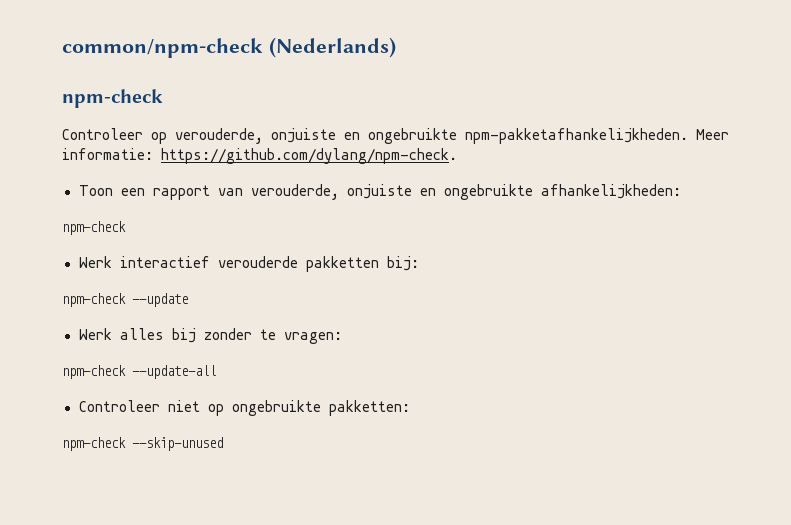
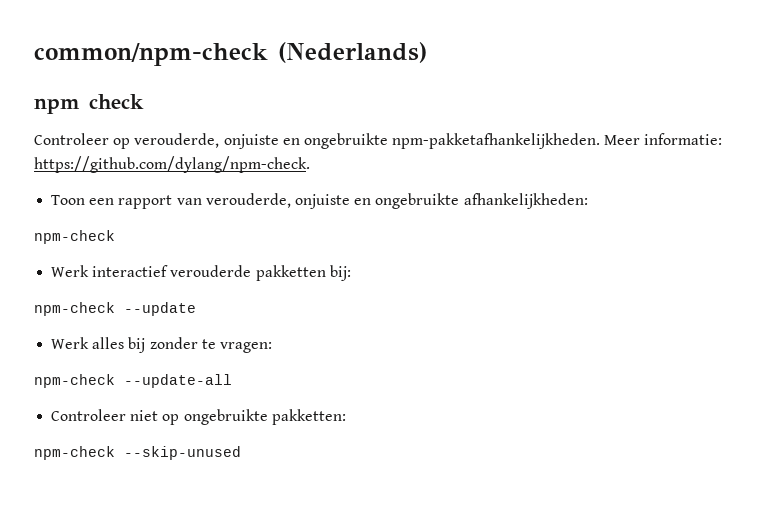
  common/npm-check (Nederlands)
- npm-check
+ npm check

